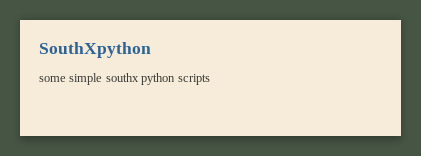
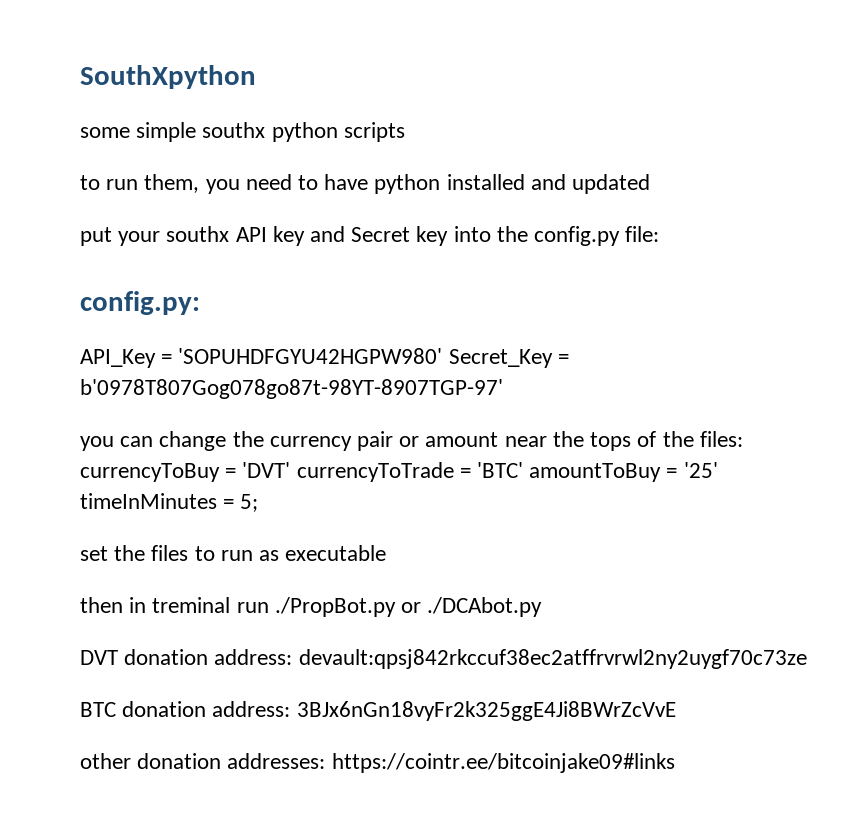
+ to run them, you need to have python installed and updated
+ put your southx API key and Secret key into the config.py file:
+ config.py:
+ API_Key = 'SOPUHDFGYU42HGPW980' Secret_Key = b'0978T807Gog078go87t-98YT-8907TGP-97'
+ you can change the currency pair or amount near the tops of the files: currencyToBuy = 'DVT' currencyToTrade = 'BTC' amountToBuy = '25' timeInMinutes = 5;
+ set the files to run as executable
+ then in treminal run ./PropBot.py or ./DCAbot.py
+ DVT donation address: devault:qpsj842rkccuf38ec2atffrvrwl2ny2uygf70c73ze
+ BTC donation address: 3BJx6nGn18vyFr2k325ggE4Ji8BWrZcVvE
+ other donation addresses: https://cointr.ee/bitcoinjake09#links

